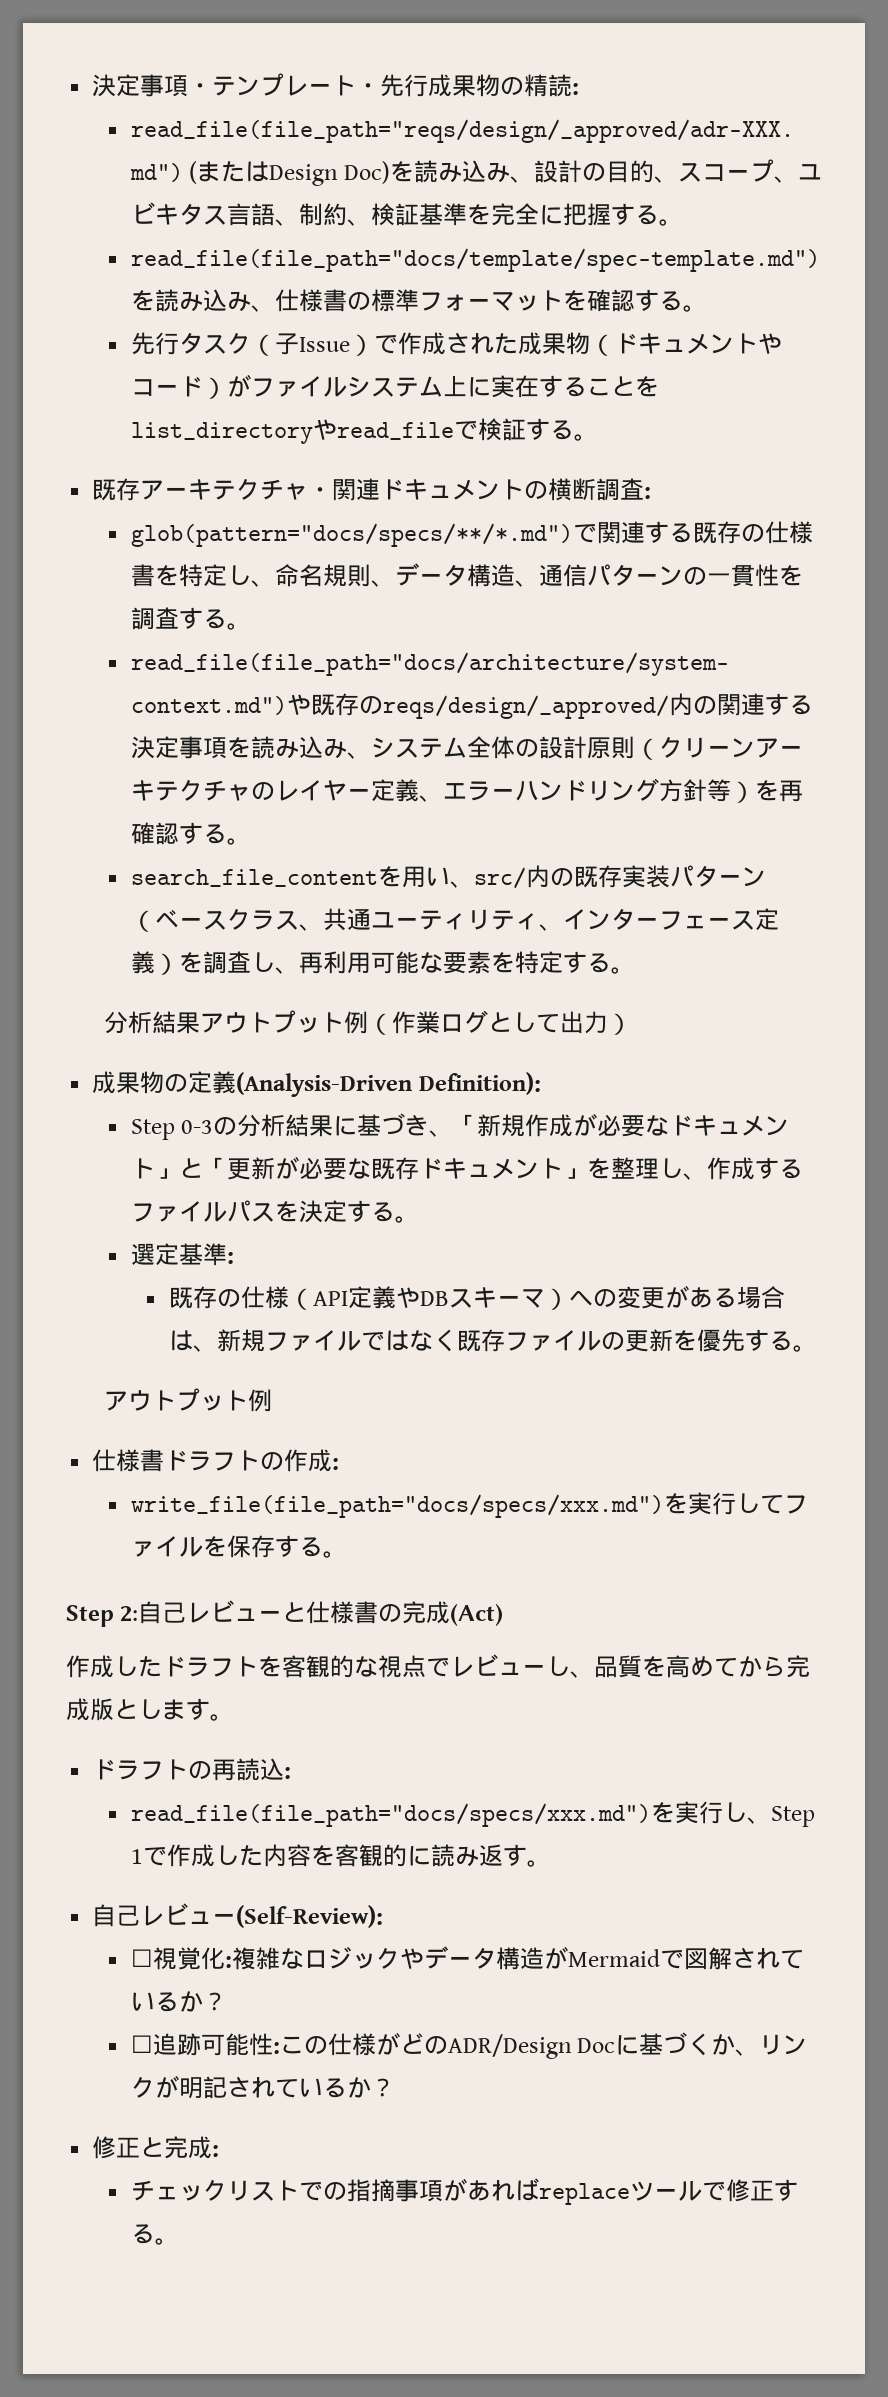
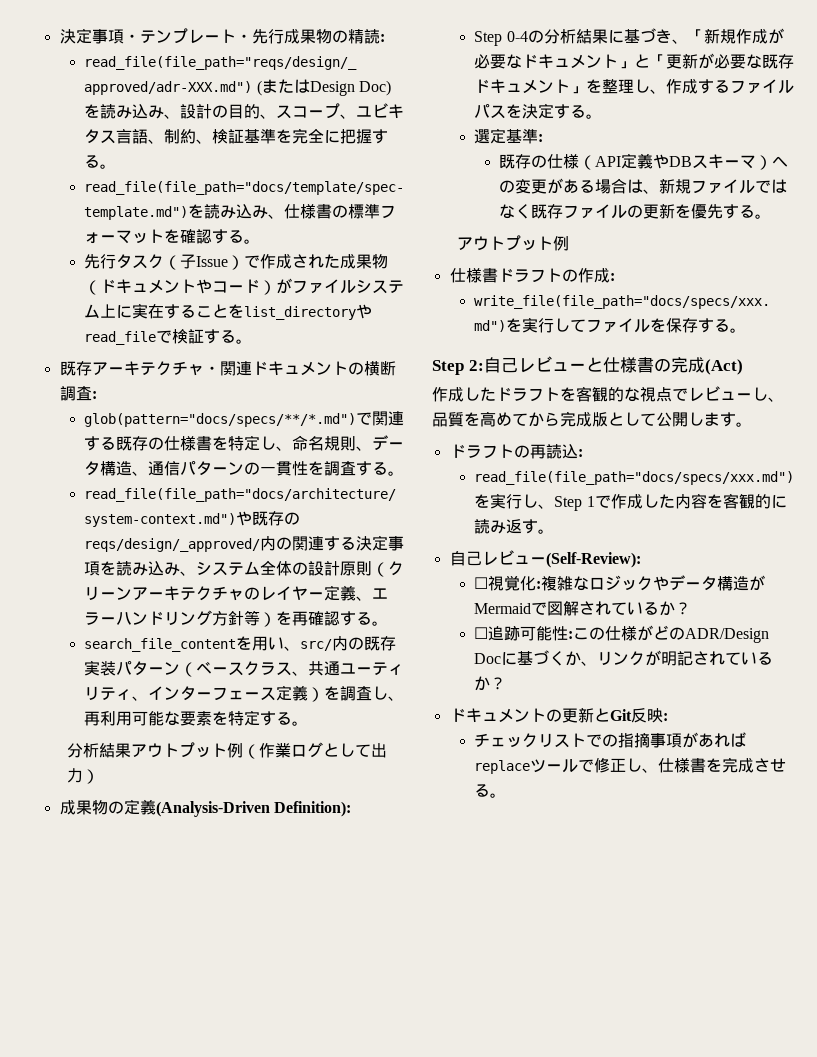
- Step 0-3の分析結果に基づき、「新規作成が必要なドキュメント」と「更新が必要な既存ドキュメント」を整理し、作成するファイルパスを決定する。
+ Step 0-4の分析結果に基づき、「新規作成が必要なドキュメント」と「更新が必要な既存ドキュメント」を整理し、作成するファイルパスを決定する。
- 作成したドラフトを客観的な視点でレビューし、品質を高めてから完成版とします。
+ 作成したドラフトを客観的な視点でレビューし、品質を高めてから完成版として公開します。
- 修正と完成:
+ ドキュメントの更新とGit反映:
- チェックリストでの指摘事項があればreplaceツールで修正する。
+ チェックリストでの指摘事項があればreplaceツールで修正し、仕様書を完成させる。

